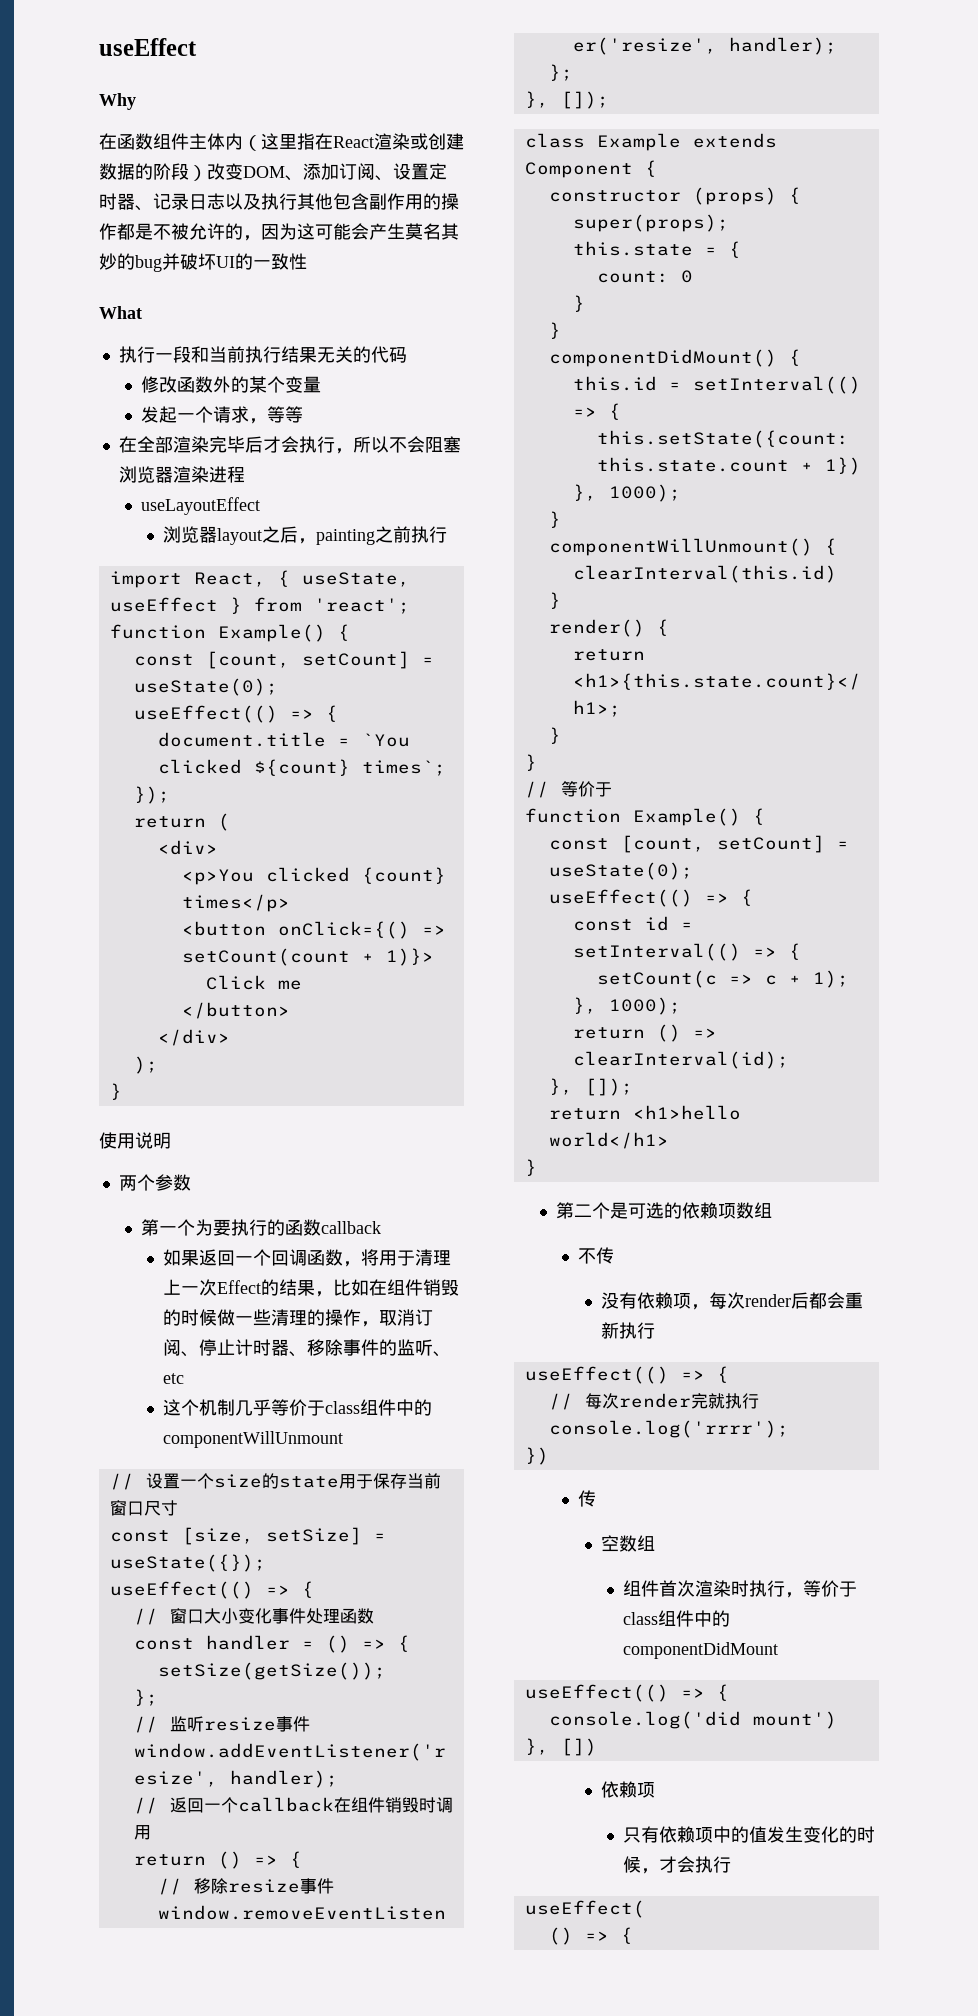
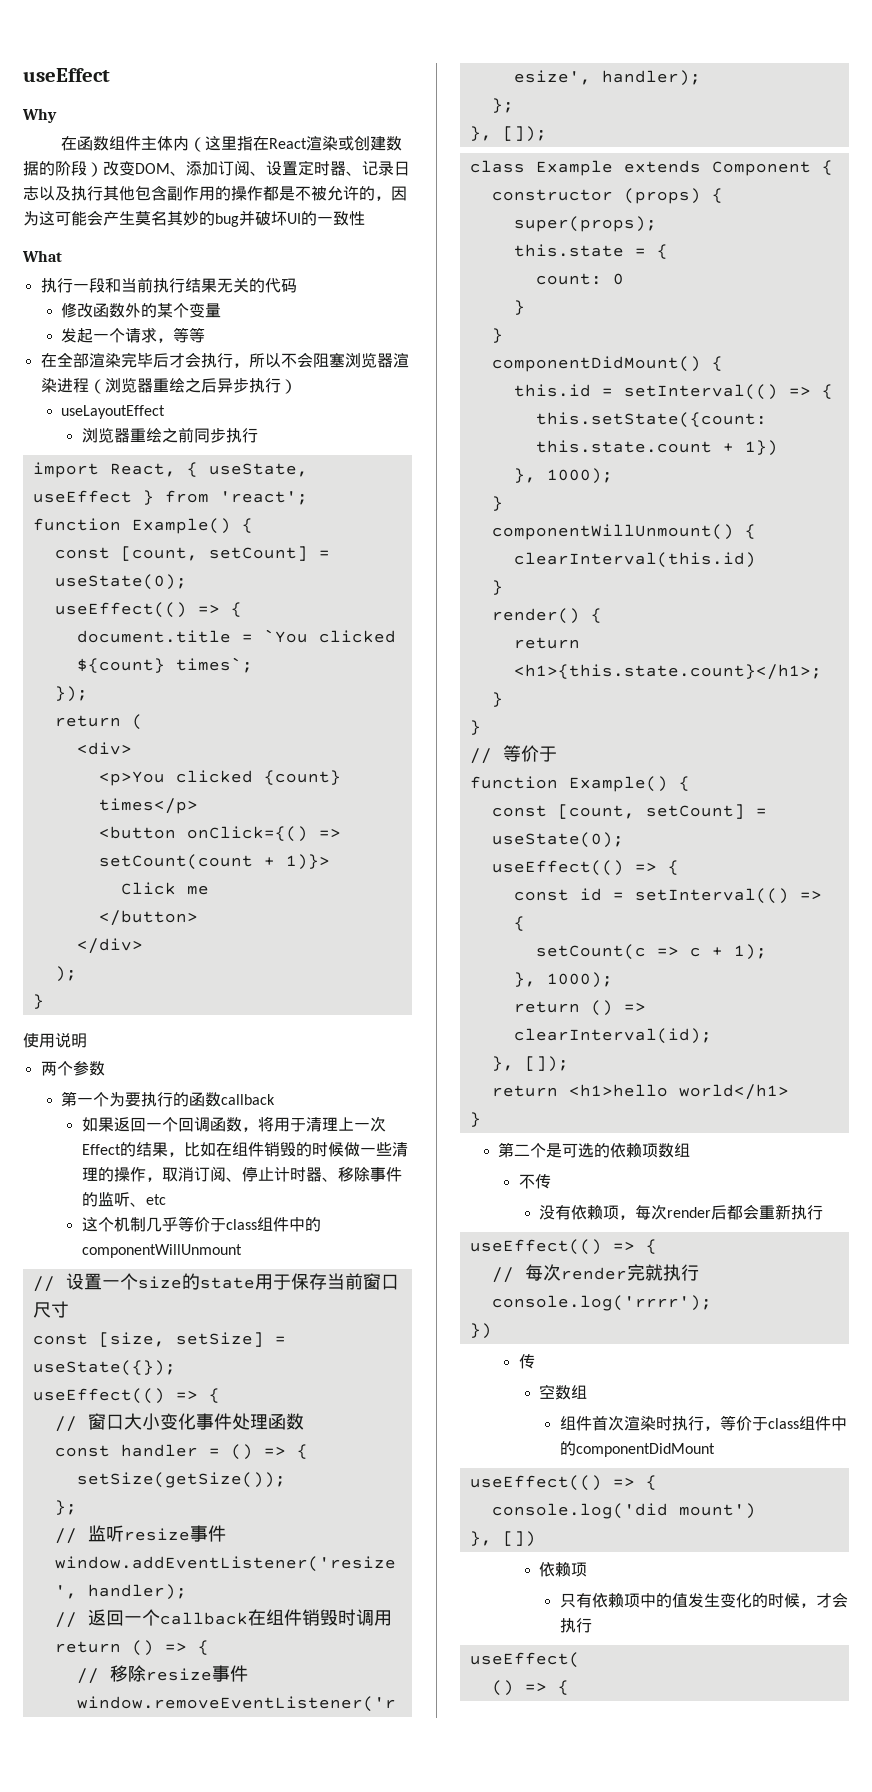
- 在全部渲染完毕后才会执行，所以不会阻塞浏览器渲染进程
+ 在全部渲染完毕后才会执行，所以不会阻塞浏览器渲染进程（浏览器重绘之后异步执行）
  useLayoutEffect
- 浏览器layout之后，painting之前执行
+ 浏览器重绘之前同步执行

